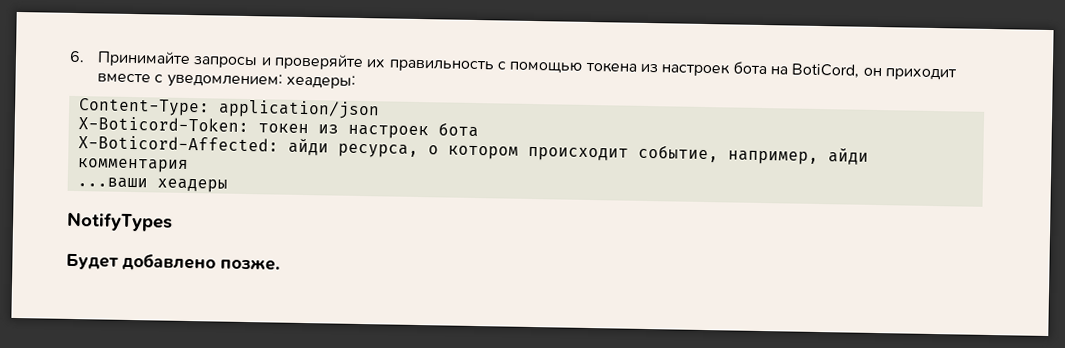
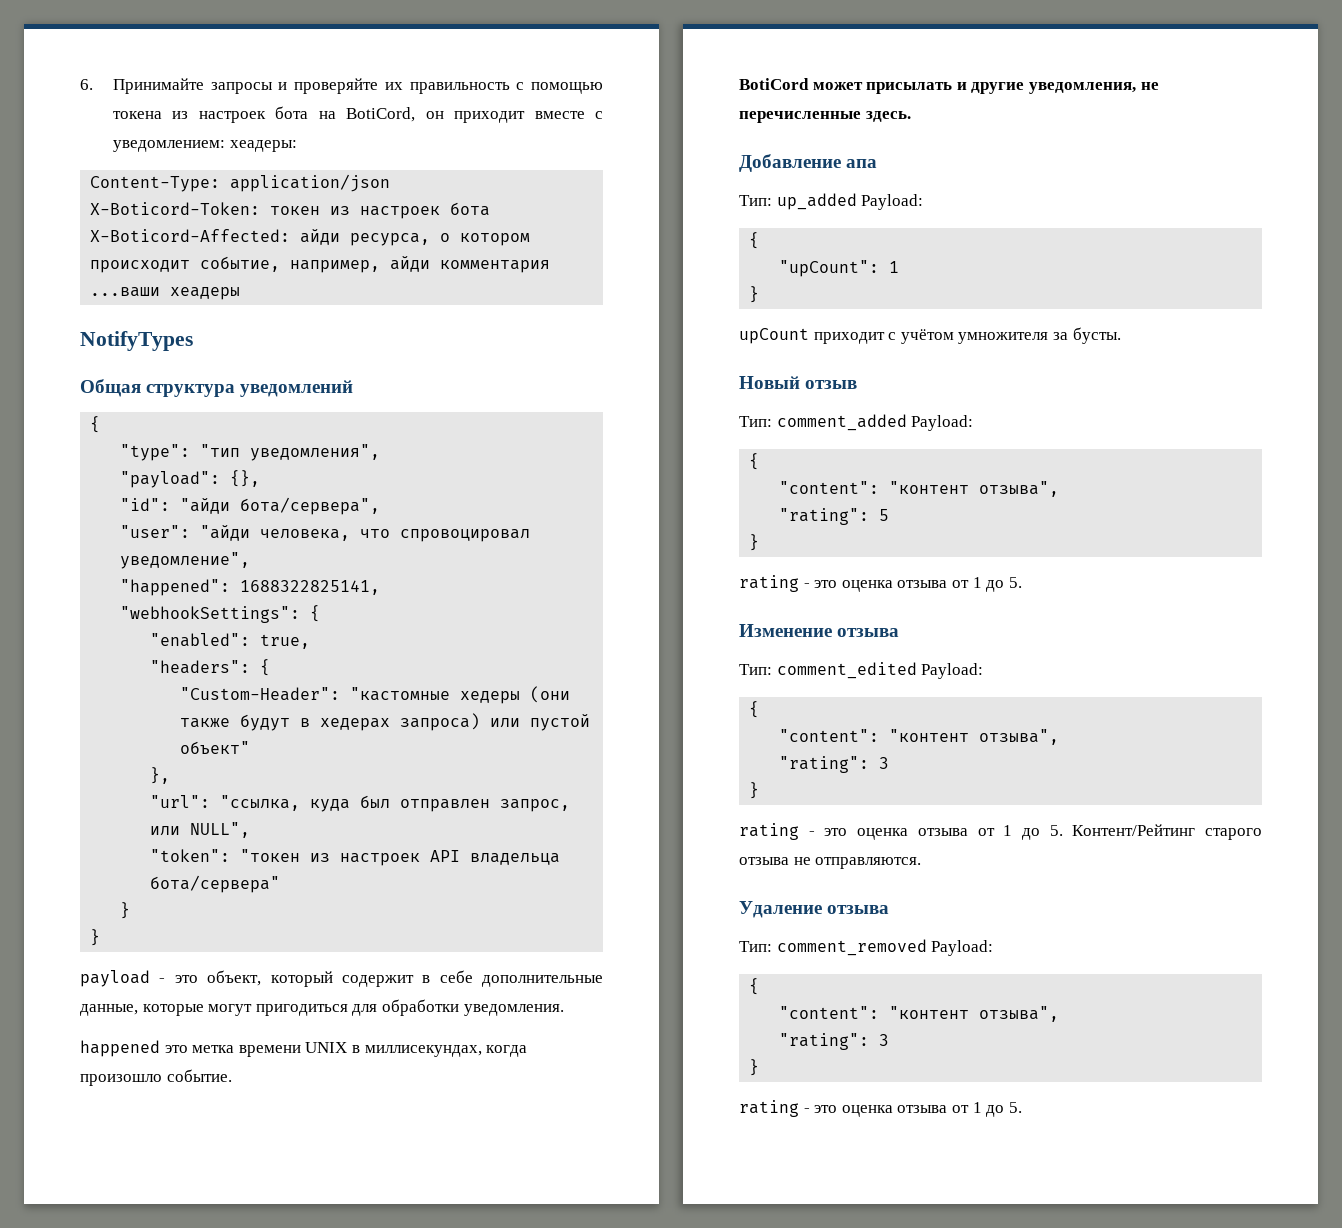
- Будет добавлено позже.
+ Общая структура уведомлений
+ {
+ "type": "тип уведомления",
+ "payload": {},
+ "id": "айди бота/сервера",
+ "user": "айди человека, что спровоцировал уведомление",
+ "happened": 1688322825141,
+ "webhookSettings": {
+ "enabled": true,
+ "headers": {
+ "Custom-Header": "кастомные хедеры (они также будут в хедерах запроса) или пустой объект"
+ },
+ "url": "ссылка, куда был отправлен запрос, или NULL",
+ "token": "токен из настроек API владельца бота/сервера"
+ }
+ }
+ payload - это объект, который содержит в себе дополнительные данные, которые могут пригодиться для обработки уведомления.
+ happened это метка времени UNIX в миллисекундах, когда произошло событие.
+ BotiCord может присылать и другие уведомления, не перечисленные здесь.
+ Добавление апа
+ Тип: up_added Payload:
+ {
+ "upCount": 1
+ }
+ upCount приходит с учётом умножителя за бусты.
+ Новый отзыв
+ Тип: comment_added Payload:
+ {
+ "content": "контент отзыва",
+ "rating": 5
+ }
+ rating - это оценка отзыва от 1 до 5.
+ Изменение отзыва
+ Тип: comment_edited Payload:
+ {
+ "content": "контент отзыва",
+ "rating": 3
+ }
+ rating - это оценка отзыва от 1 до 5. Контент/Рейтинг старого отзыва не отправляются.
+ Удаление отзыва
+ Тип: comment_removed Payload:
+ {
+ "content": "контент отзыва",
+ "rating": 3
+ }
+ rating - это оценка отзыва от 1 до 5.

